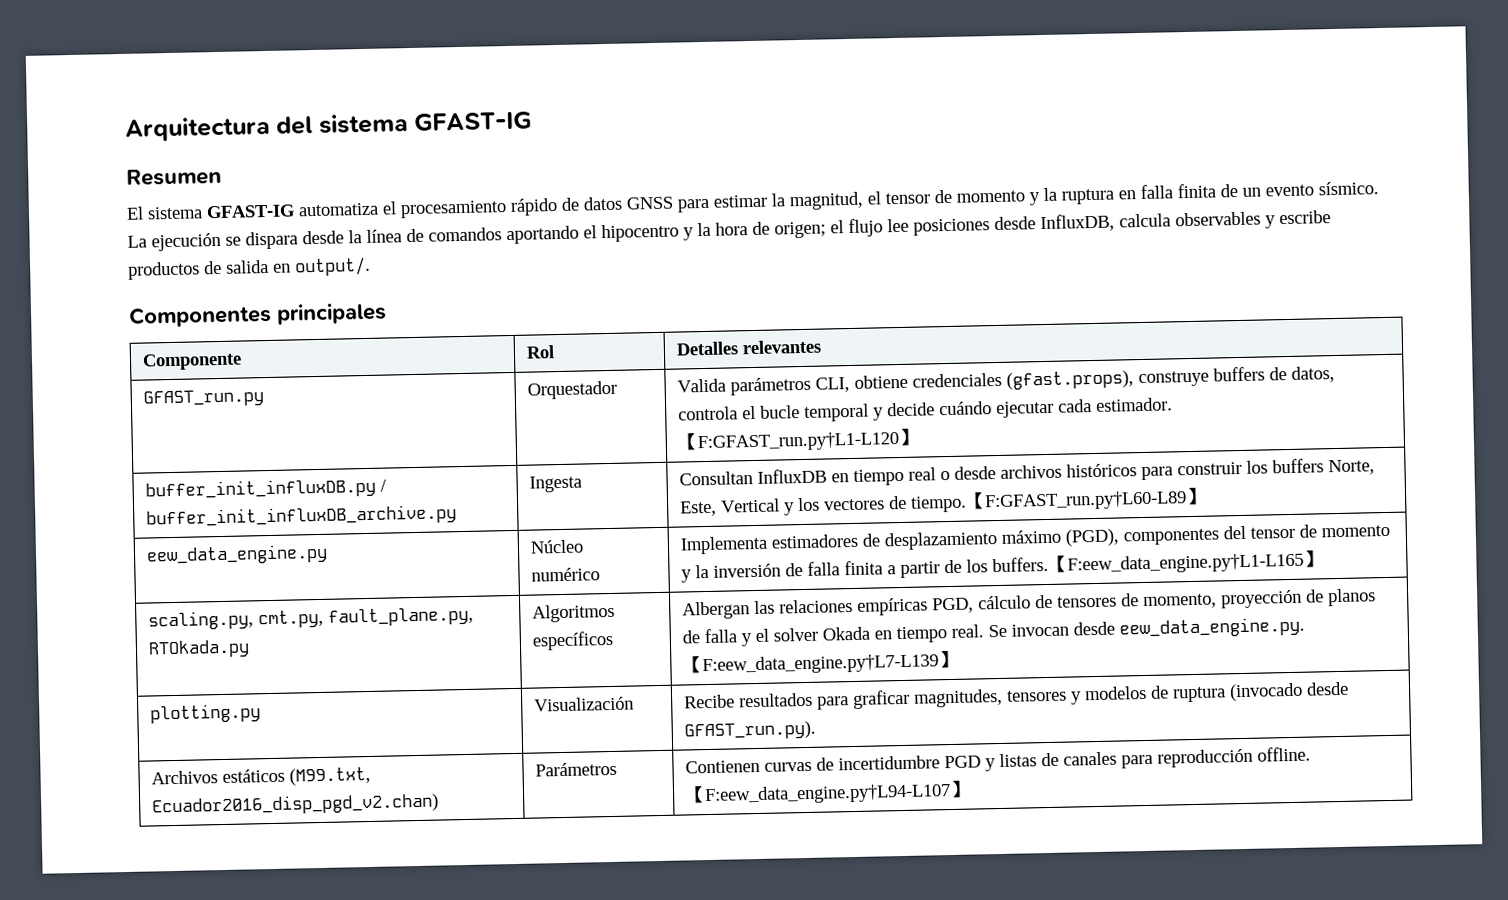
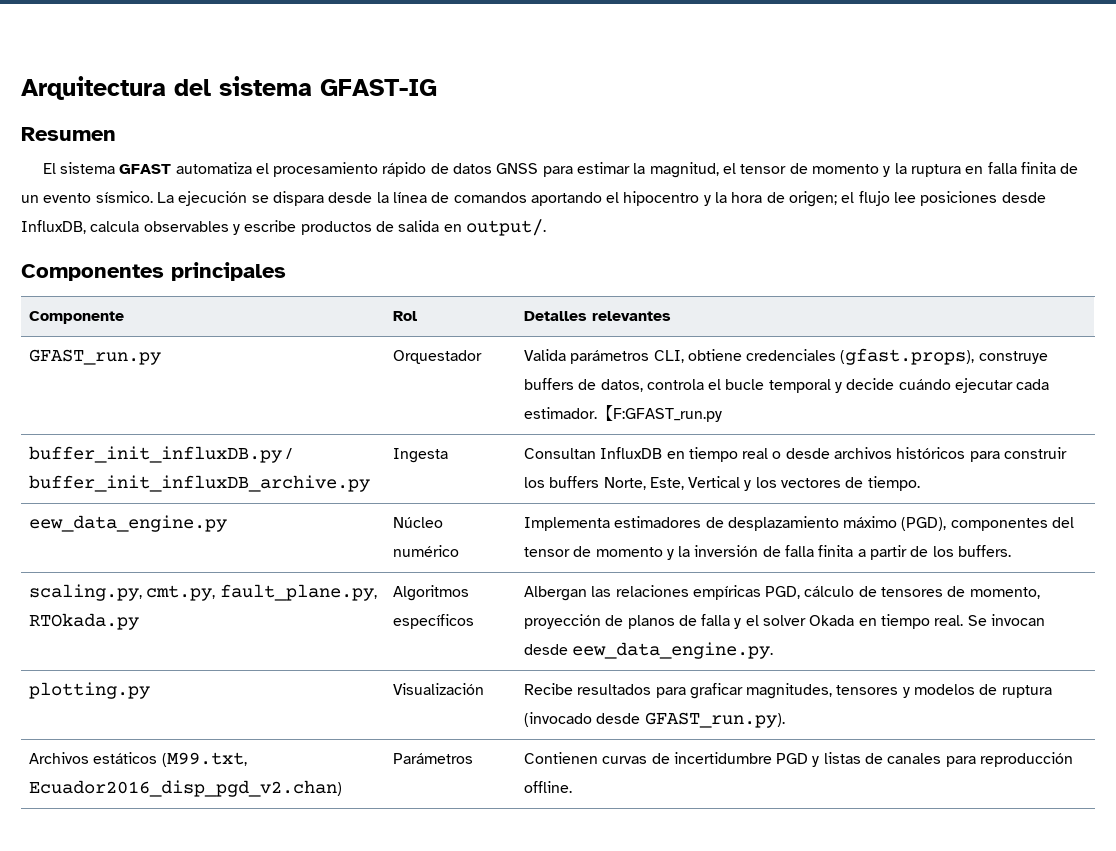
- El sistema GFAST-IG automatiza el procesamiento rápido de datos GNSS para estimar la magnitud, el tensor de momento y la ruptura en falla finita de un evento sísmico.
+ El sistema GFAST automatiza el procesamiento rápido de datos GNSS para estimar la magnitud, el tensor de momento y la ruptura en falla finita de un evento sísmico.
- GFAST_run.py | Orquestador | Valida parámetros CLI, obtiene credenciales (gfast.props), construye buffers de datos, controla el bucle temporal y decide cuándo ejecutar cada estimador.【F:GFAST_run.py†L1-L120】
+ GFAST_run.py | Orquestador | Valida parámetros CLI, obtiene credenciales (gfast.props), construye buffers de datos, controla el bucle temporal y decide cuándo ejecutar cada estimador.【F:GFAST_run.py
- buffer_init_influxDB.py / buffer_init_influxDB_archive.py | Ingesta | Consultan InfluxDB en tiempo real o desde archivos históricos para construir los buffers Norte, Este, Vertical y los vectores de tiempo.【F:GFAST_run.py†L60-L89】
+ buffer_init_influxDB.py / buffer_init_influxDB_archive.py | Ingesta | Consultan InfluxDB en tiempo real o desde archivos históricos para construir los buffers Norte, Este, Vertical y los vectores de tiempo.
- eew_data_engine.py | Núcleo numérico | Implementa estimadores de desplazamiento máximo (PGD), componentes del tensor de momento y la inversión de falla finita a partir de los buffers.【F:eew_data_engine.py†L1-L165】
+ eew_data_engine.py | Núcleo numérico | Implementa estimadores de desplazamiento máximo (PGD), componentes del tensor de momento y la inversión de falla finita a partir de los buffers.
- scaling.py, cmt.py, fault_plane.py, RTOkada.py | Algoritmos específicos | Albergan las relaciones empíricas PGD, cálculo de tensores de momento, proyección de planos de falla y el solver Okada en tiempo real. Se invocan desde eew_data_engine.py.【F:eew_data_engine.py†L7-L139】
+ scaling.py, cmt.py, fault_plane.py, RTOkada.py | Algoritmos específicos | Albergan las relaciones empíricas PGD, cálculo de tensores de momento, proyección de planos de falla y el solver Okada en tiempo real. Se invocan desde eew_data_engine.py.
- Archivos estáticos (M99.txt, Ecuador2016_disp_pgd_v2.chan) | Parámetros | Contienen curvas de incertidumbre PGD y listas de canales para reproducción offline.【F:eew_data_engine.py†L94-L107】
+ Archivos estáticos (M99.txt, Ecuador2016_disp_pgd_v2.chan) | Parámetros | Contienen curvas de incertidumbre PGD y listas de canales para reproducción offline.

